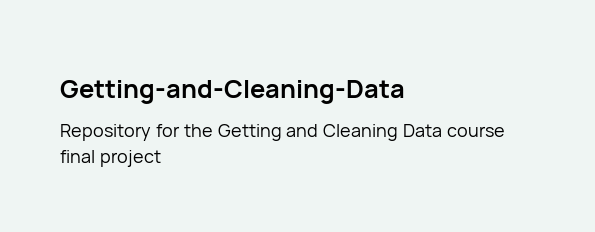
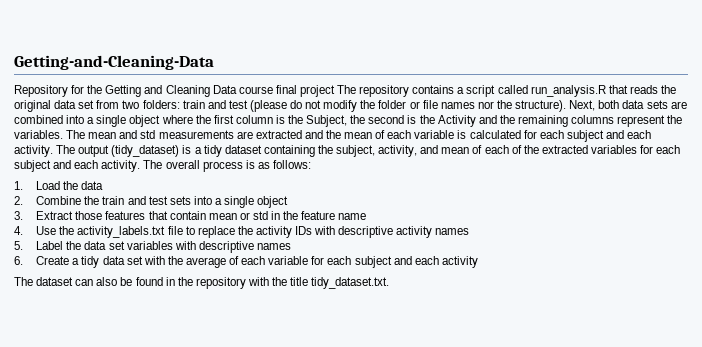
- Repository for the Getting and Cleaning Data course final project
+ Repository for the Getting and Cleaning Data course final project The repository contains a script called run_analysis.R that reads the original data set from two folders: train and test (please do not modify the folder or file names nor the structure). Next, both data sets are combined into a single object where the first column is the Subject, the second is the Activity and the remaining columns represent the variables. The mean and std measurements are extracted and the mean of each variable is calculated for each subject and each activity. The output (tidy_dataset) is a tidy dataset containing the subject, activity, and mean of each of the extracted variables for each subject and each activity. The overall process is as follows:
+ 1. Load the data
+ 2. Combine the train and test sets into a single object
+ 3. Extract those features that contain mean or std in the feature name
+ 4. Use the activity_labels.txt file to replace the activity IDs with descriptive activity names
+ 5. Label the data set variables with descriptive names
+ 6. Create a tidy data set with the average of each variable for each subject and each activity
+ The dataset can also be found in the repository with the title tidy_dataset.txt.

